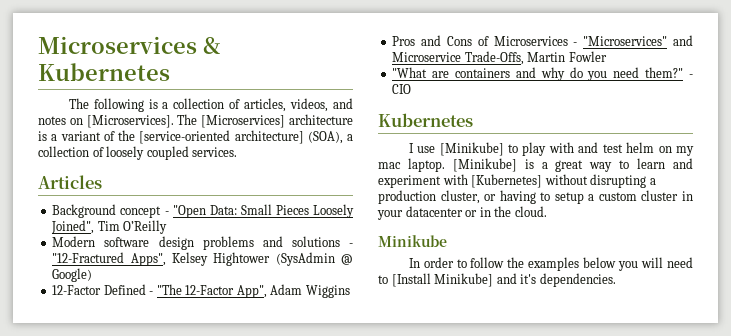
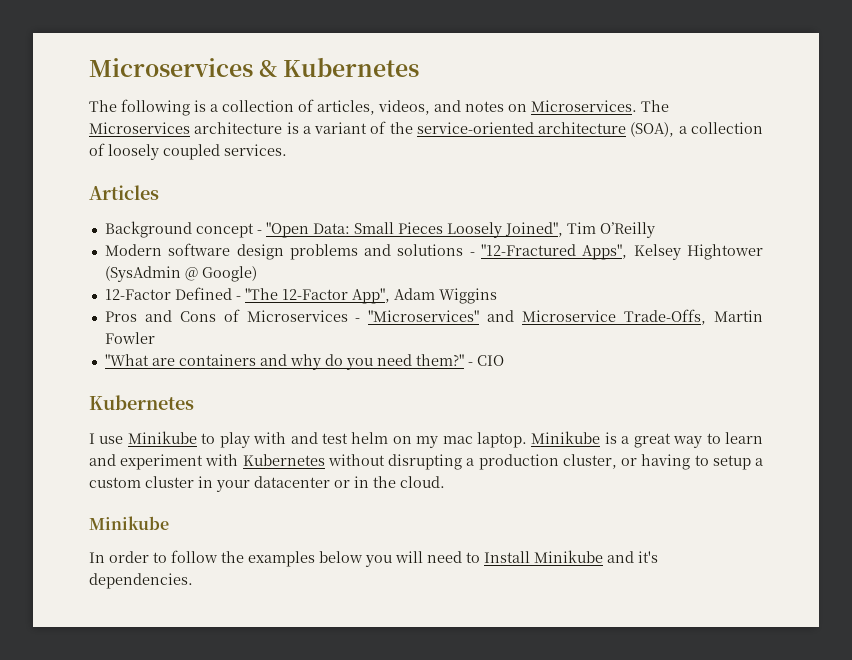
- The following is a collection of articles, videos, and notes on [Microservices]. The [Microservices] architecture is a variant of the [service-oriented architecture] (SOA), a collection of loosely coupled services.
+ The following is a collection of articles, videos, and notes on Microservices. The Microservices architecture is a variant of the service-oriented architecture (SOA), a collection of loosely coupled services.
- I use [Minikube] to play with and test helm on my mac laptop.
+ I use Minikube to play with and test helm on my mac laptop.
- [Minikube] is a great way to learn and experiment with [Kubernetes] without disrupting a production cluster, or having to setup a custom cluster in your datacenter or in the cloud.
+ Minikube is a great way to learn and experiment with Kubernetes without disrupting a production cluster, or having to setup a custom cluster in your datacenter or in the cloud.
- In order to follow the examples below you will need to [Install Minikube] and it's dependencies.
+ In order to follow the examples below you will need to Install Minikube and it's dependencies.

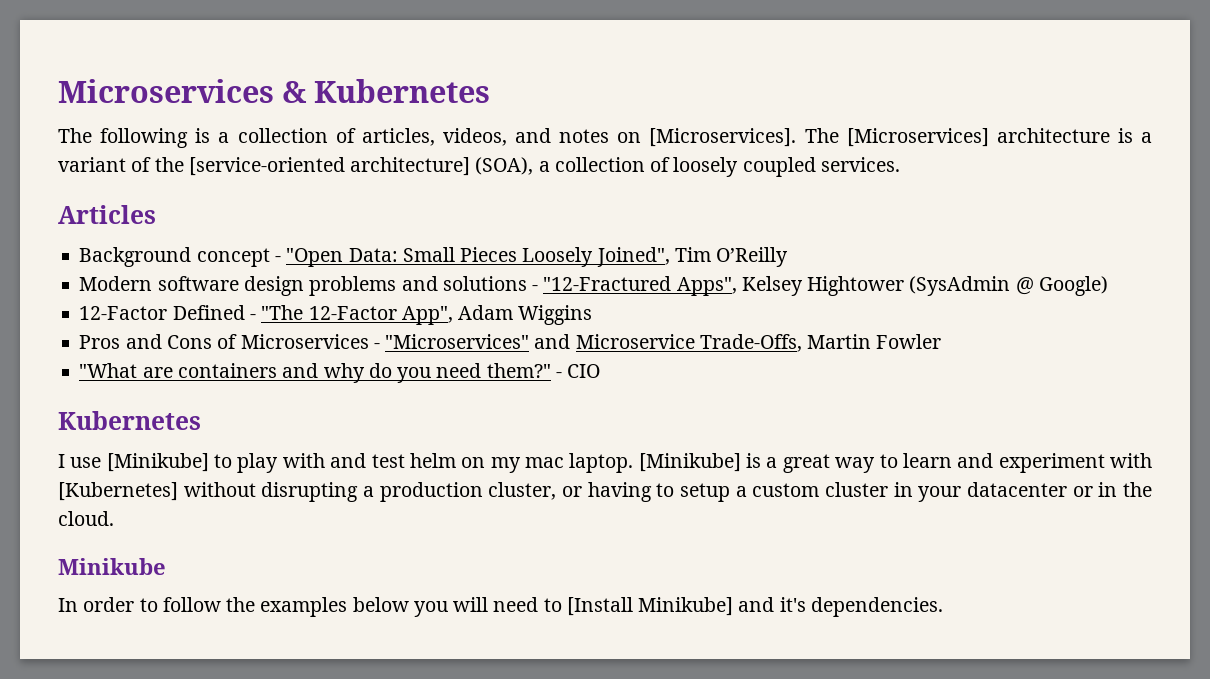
- The following is a collection of articles, videos, and notes on Microservices. The Microservices architecture is a variant of the service-oriented architecture (SOA), a collection of loosely coupled services.
+ The following is a collection of articles, videos, and notes on [Microservices]. The [Microservices] architecture is a variant of the [service-oriented architecture] (SOA), a collection of loosely coupled services.
- I use Minikube to play with and test helm on my mac laptop.
+ I use [Minikube] to play with and test helm on my mac laptop.
- Minikube is a great way to learn and experiment with Kubernetes without disrupting a production cluster, or having to setup a custom cluster in your datacenter or in the cloud.
+ [Minikube] is a great way to learn and experiment with [Kubernetes] without disrupting a production cluster, or having to setup a custom cluster in your datacenter or in the cloud.
- In order to follow the examples below you will need to Install Minikube and it's dependencies.
+ In order to follow the examples below you will need to [Install Minikube] and it's dependencies.

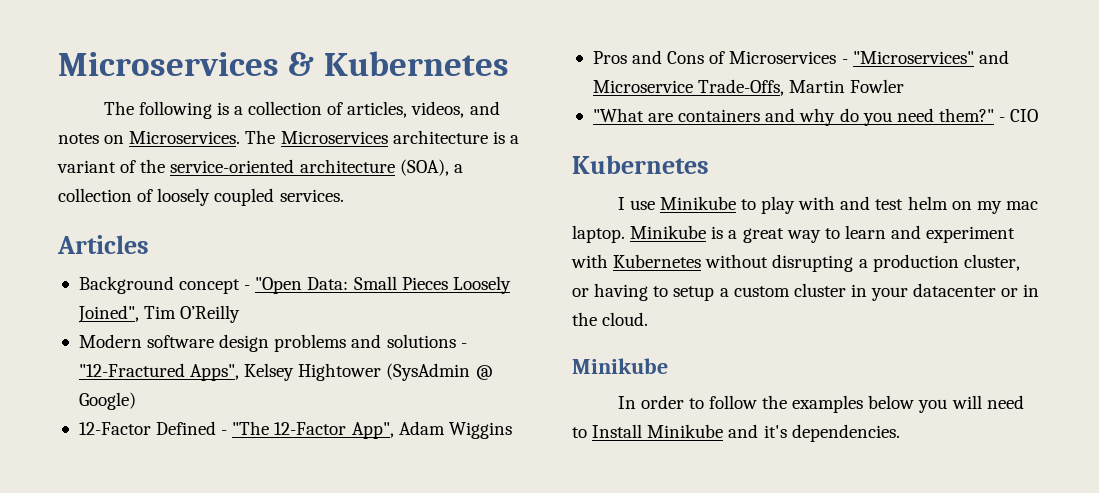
- The following is a collection of articles, videos, and notes on [Microservices]. The [Microservices] architecture is a variant of the [service-oriented architecture] (SOA), a collection of loosely coupled services.
+ The following is a collection of articles, videos, and notes on Microservices. The Microservices architecture is a variant of the service-oriented architecture (SOA), a collection of loosely coupled services.
- I use [Minikube] to play with and test helm on my mac laptop.
+ I use Minikube to play with and test helm on my mac laptop.
- [Minikube] is a great way to learn and experiment with [Kubernetes] without disrupting a production cluster, or having to setup a custom cluster in your datacenter or in the cloud.
+ Minikube is a great way to learn and experiment with Kubernetes without disrupting a production cluster, or having to setup a custom cluster in your datacenter or in the cloud.
- In order to follow the examples below you will need to [Install Minikube] and it's dependencies.
+ In order to follow the examples below you will need to Install Minikube and it's dependencies.

